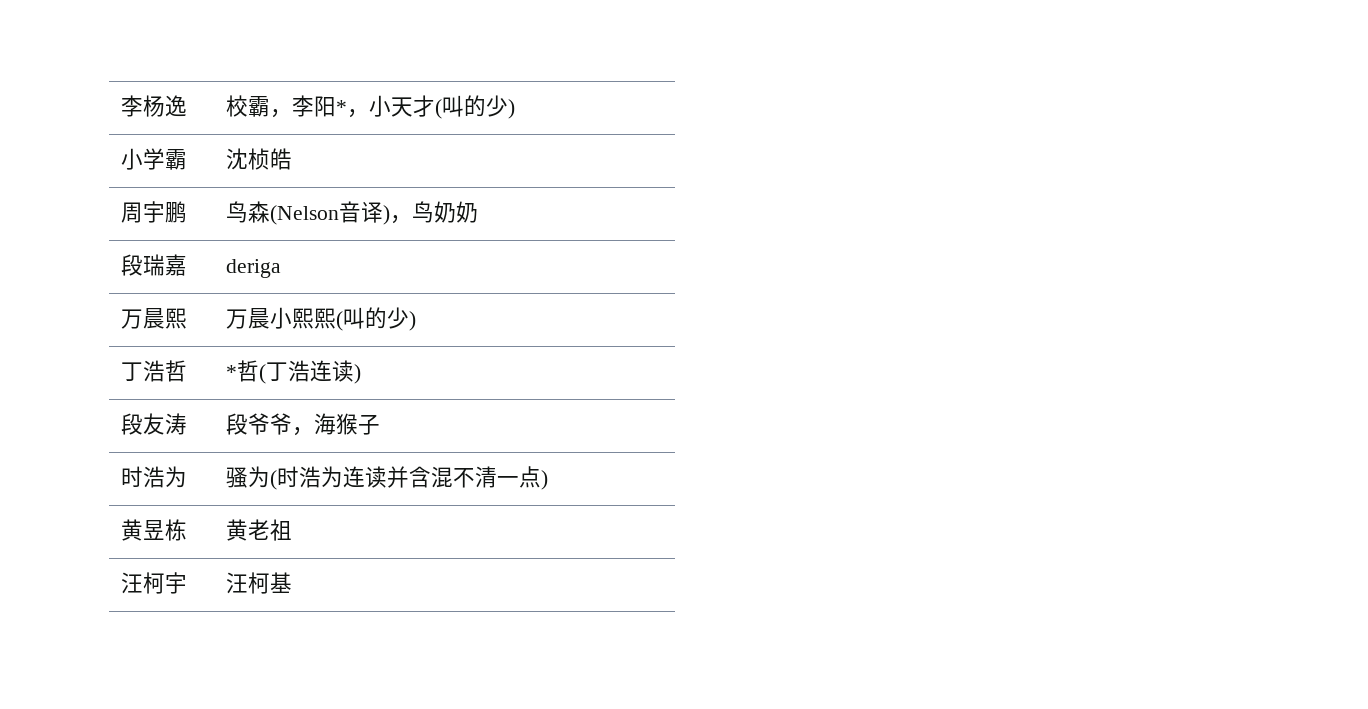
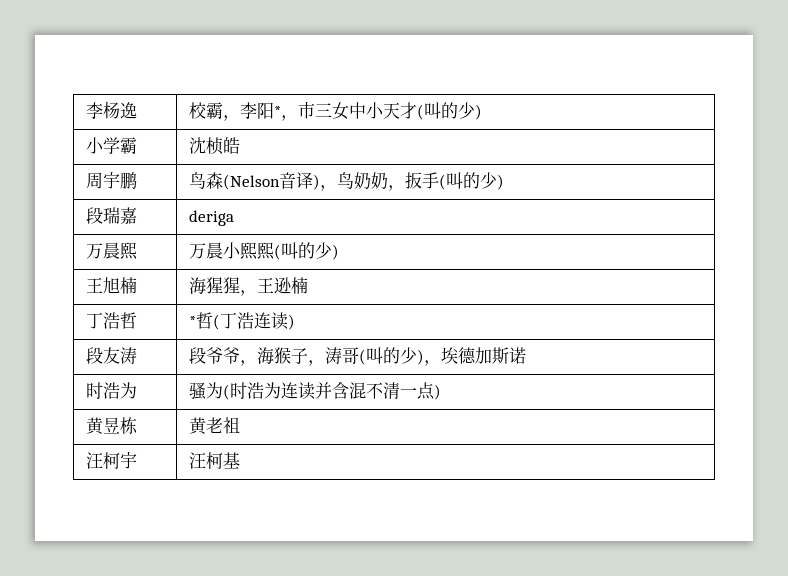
- 李杨逸 | 校霸，李阳*，小天才(叫的少)
+ 李杨逸 | 校霸，李阳*，市三女中小天才(叫的少)
- 周宇鹏 | 鸟森(Nelson音译)，鸟奶奶
+ 周宇鹏 | 鸟森(Nelson音译)，鸟奶奶，扳手(叫的少)
+ 王旭楠 | 海猩猩，王逊楠
- 段友涛 | 段爷爷，海猴子
+ 段友涛 | 段爷爷，海猴子，涛哥(叫的少)，埃德加斯诺

